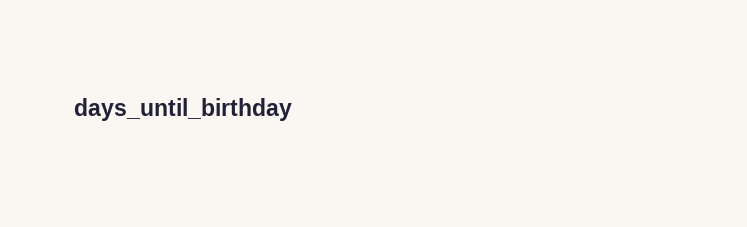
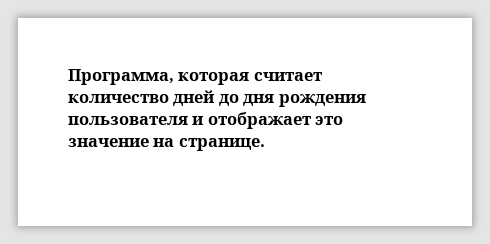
- days_until_birthday
+ Программа, которая считает количество дней до дня рождения пользователя и отображает это значение на странице.

